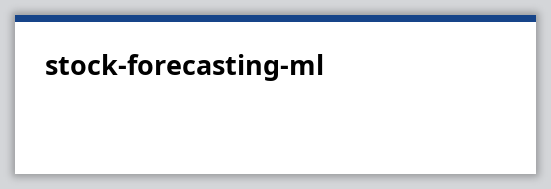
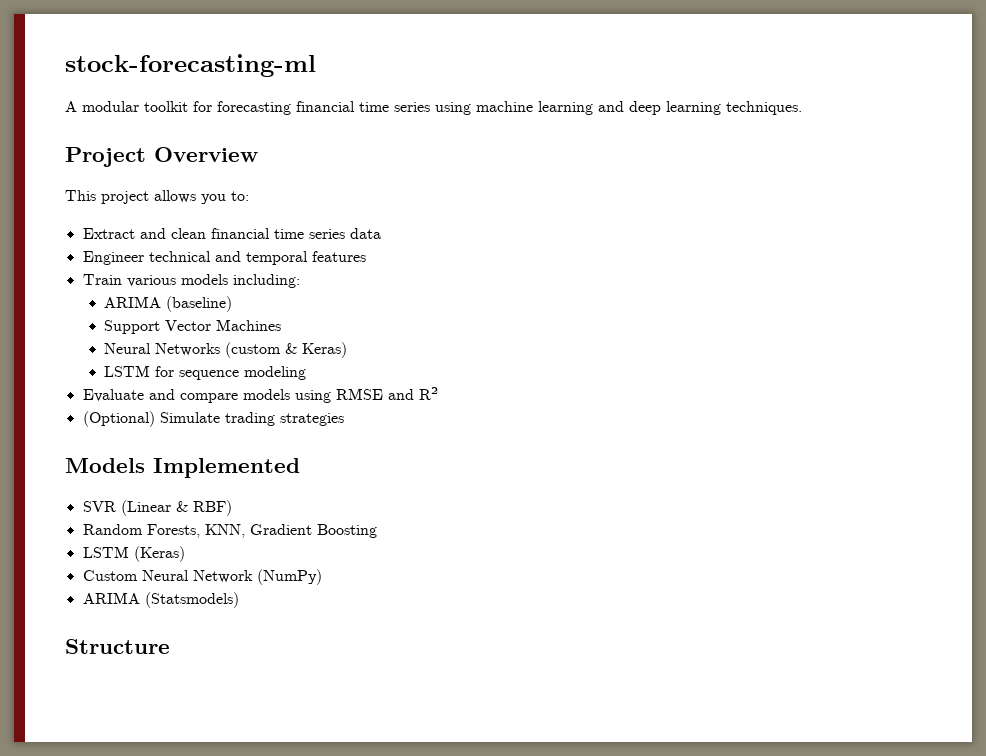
+ A modular toolkit for forecasting financial time series using machine learning and deep learning techniques.
+ Project Overview
+ This project allows you to:
+ Extract and clean financial time series data
+ Engineer technical and temporal features
+ Train various models including:
+ ARIMA (baseline)
+ Support Vector Machines
+ Neural Networks (custom & Keras)
+ LSTM for sequence modeling
+ Evaluate and compare models using RMSE and R²
+ (Optional) Simulate trading strategies
+ Models Implemented
+ SVR (Linear & RBF)
+ Random Forests, KNN, Gradient Boosting
+ LSTM (Keras)
+ Custom Neural Network (NumPy)
+ ARIMA (Statsmodels)
+ Structure

